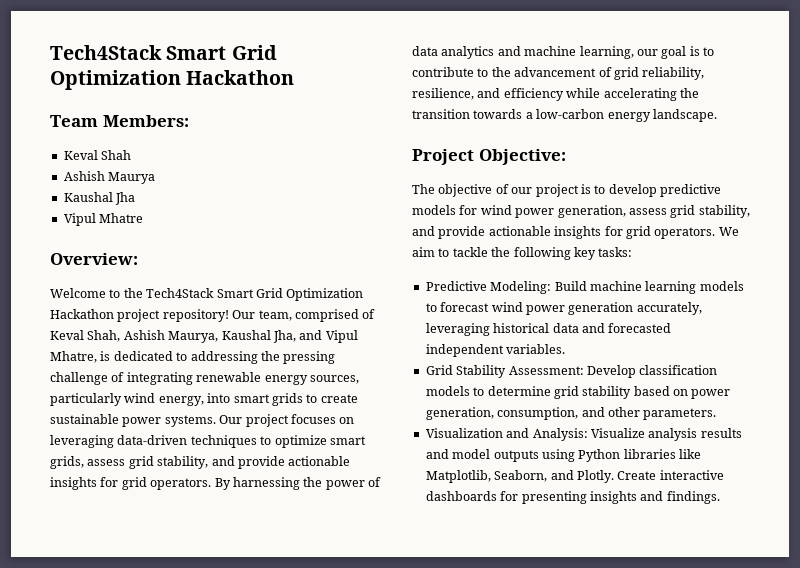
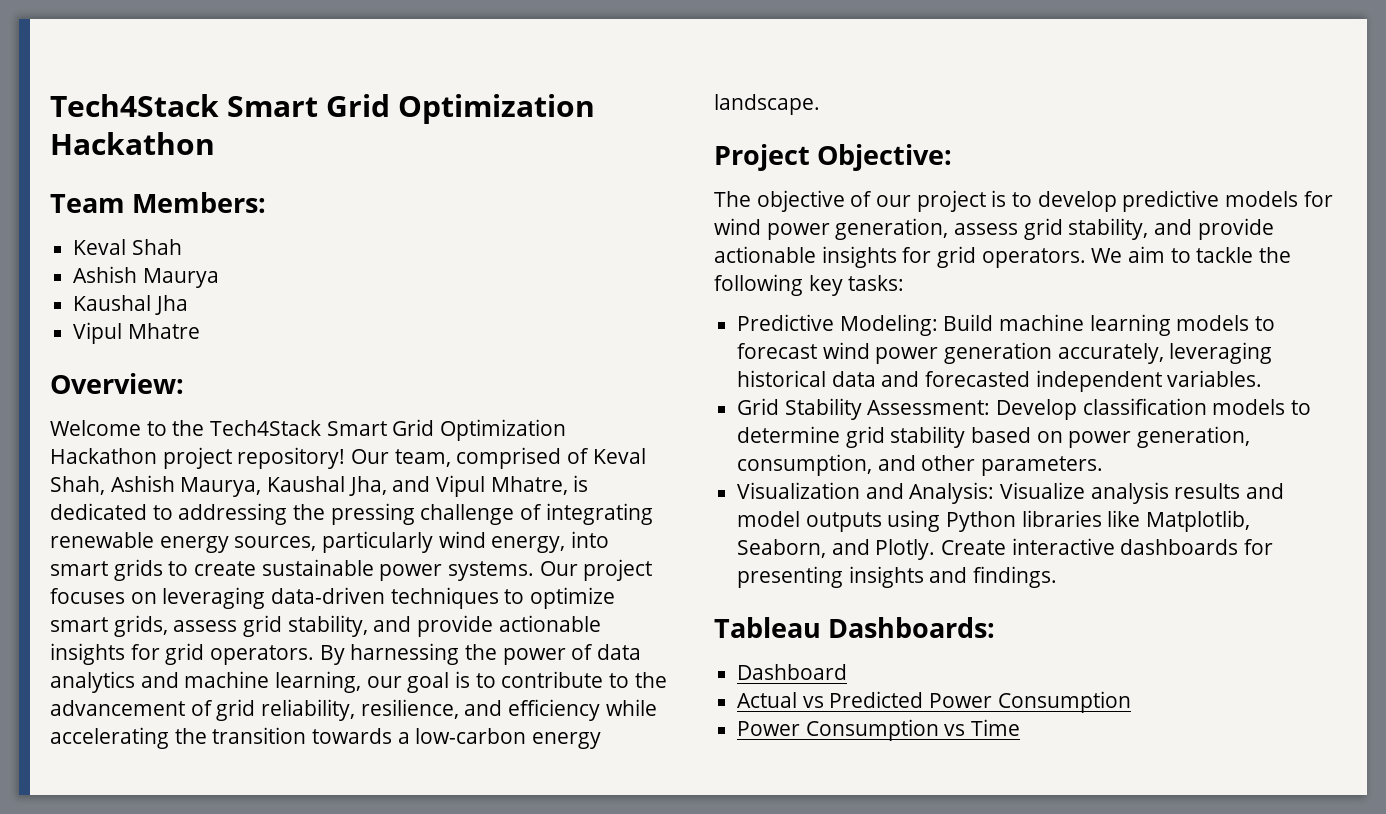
+ Tableau Dashboards:
+ Dashboard
+ Actual vs Predicted Power Consumption
+ Power Consumption vs Time

